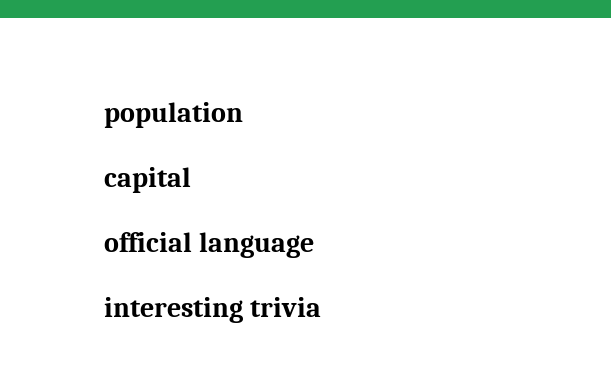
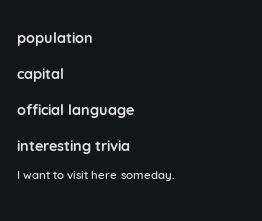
+ I want to visit here someday.

